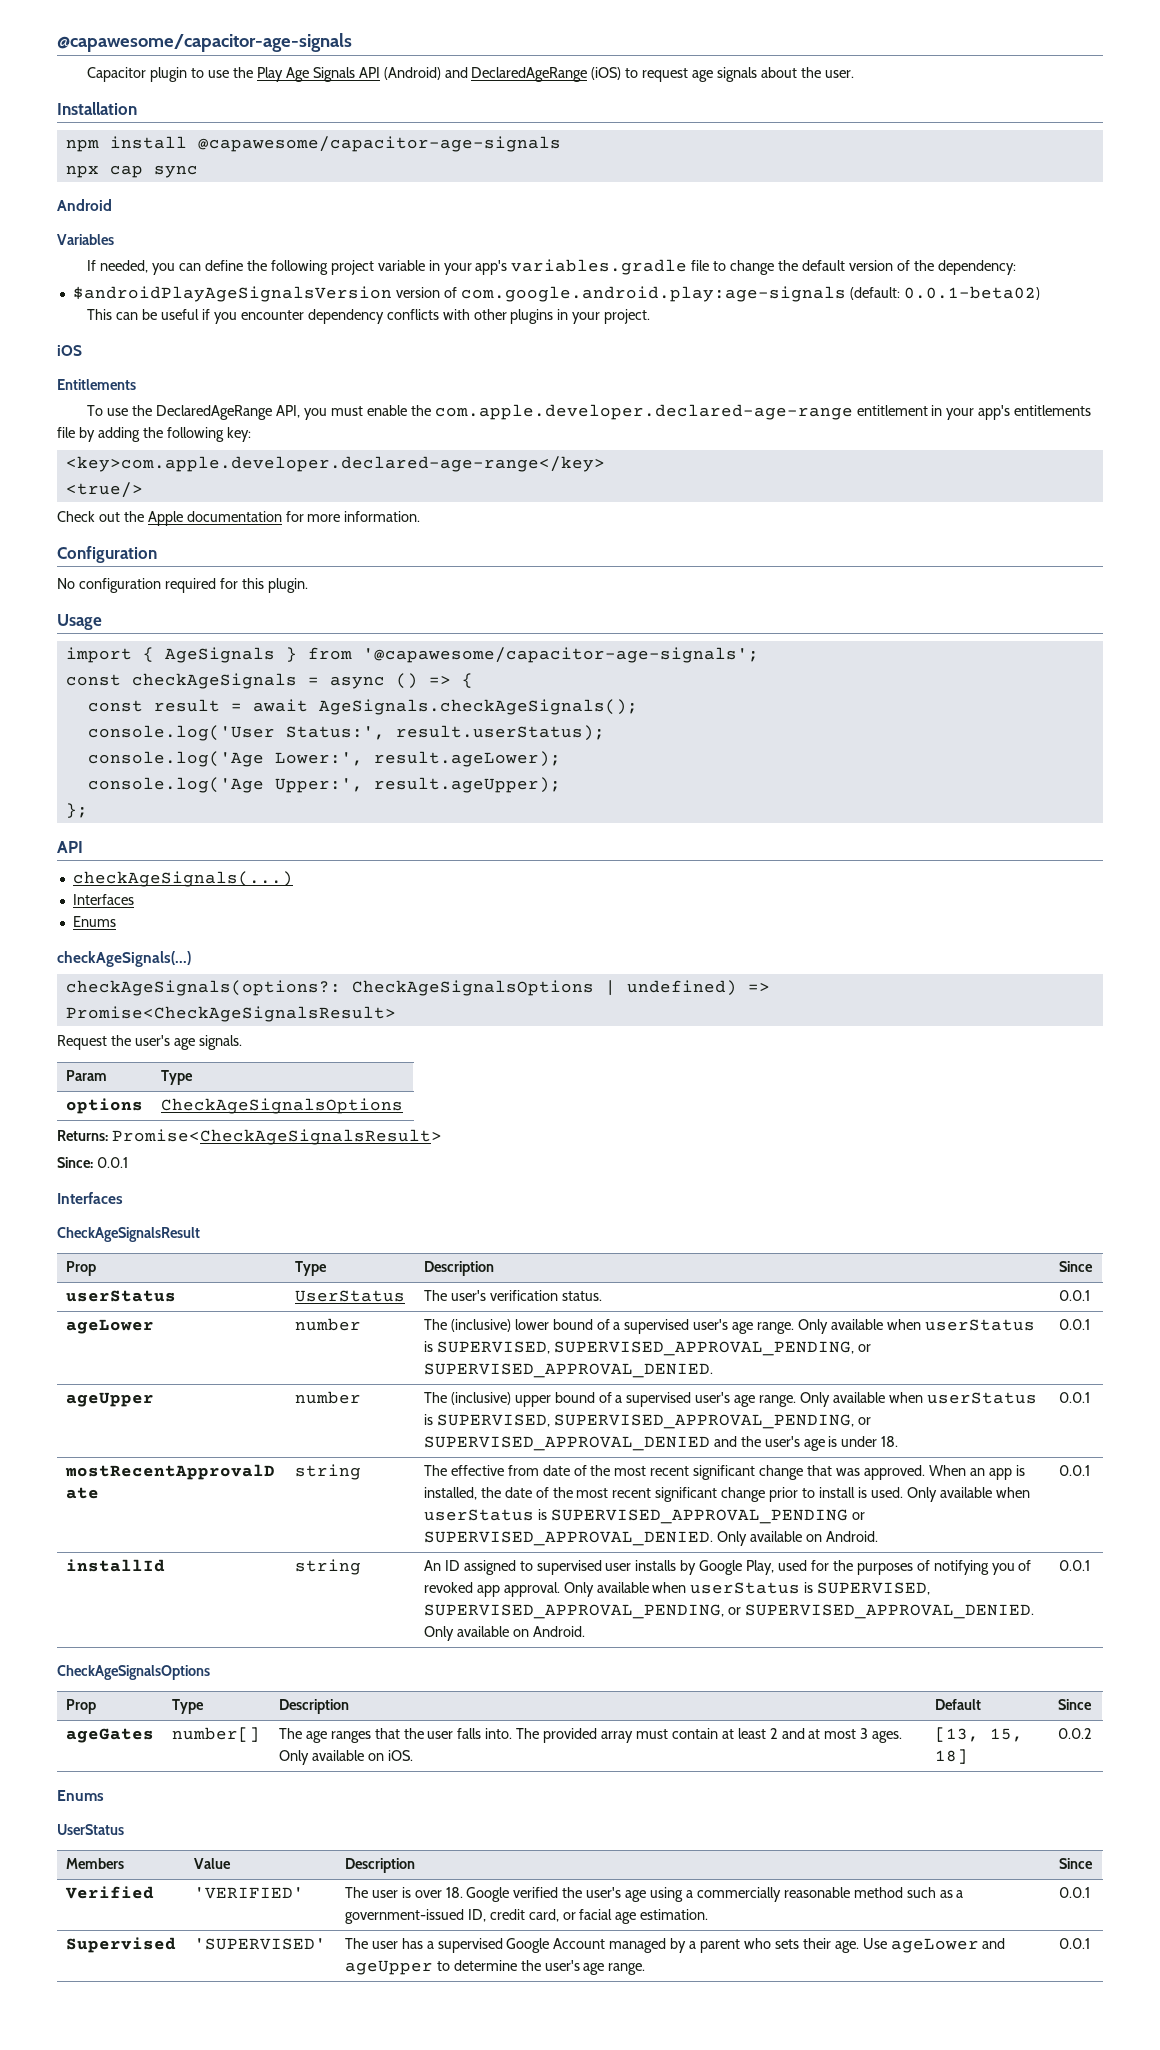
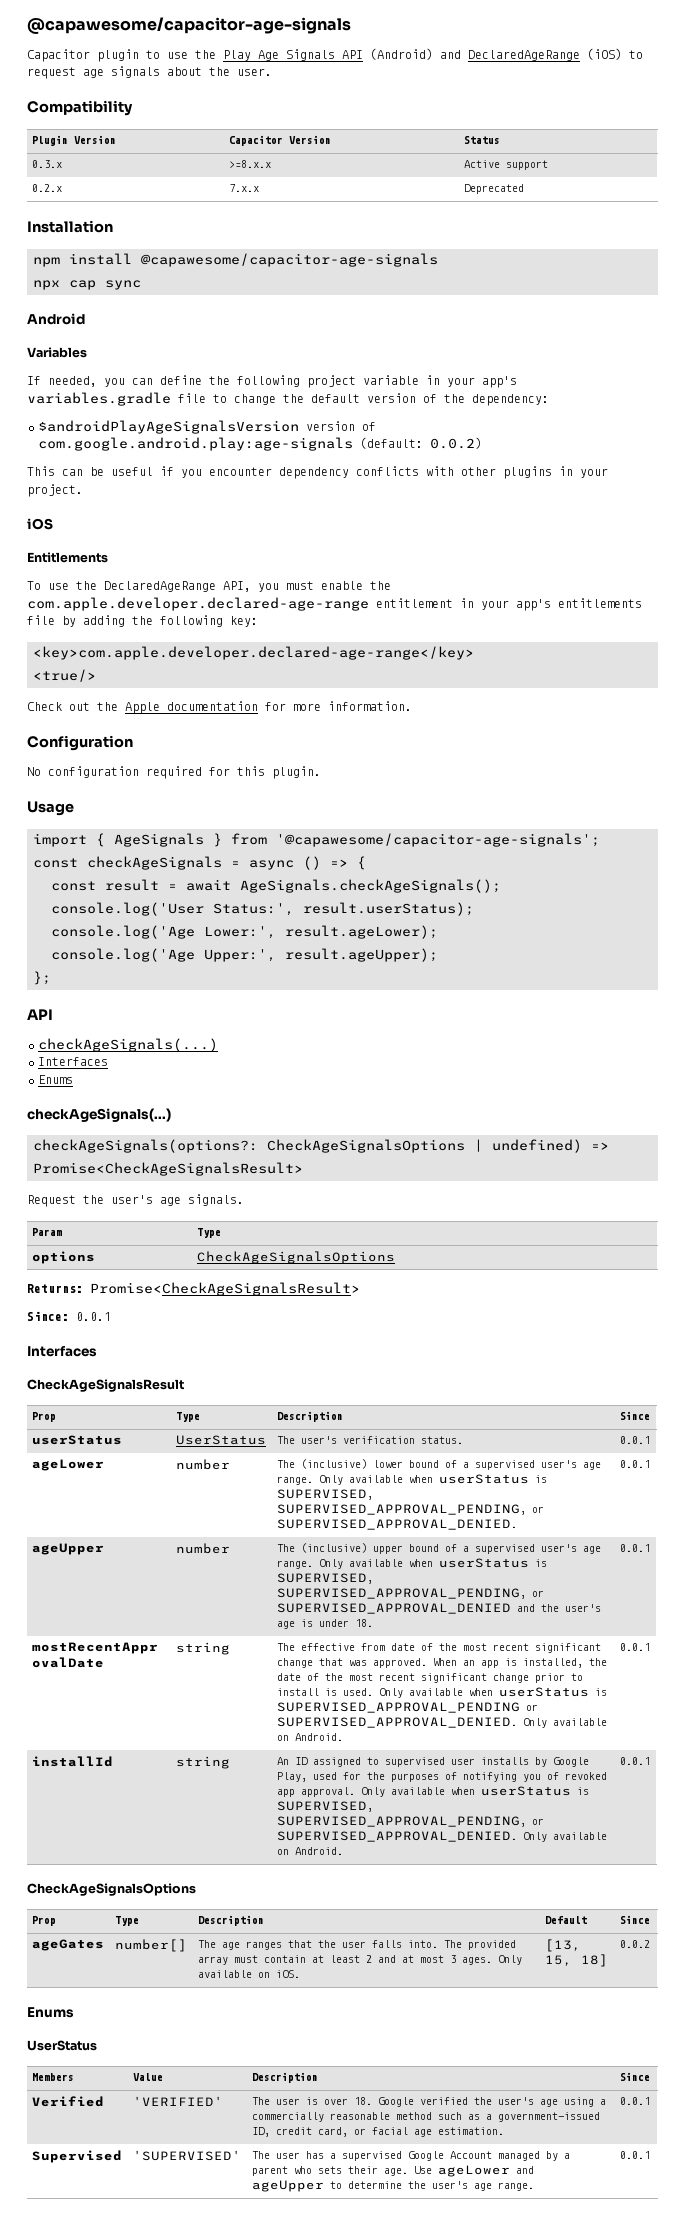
+ Compatibility
+ Plugin Version | Capacitor Version | Status
+ 0.3.x | >=8.x.x | Active support
+ 0.2.x | 7.x.x | Deprecated
- $androidPlayAgeSignalsVersion version of com.google.android.play:age-signals (default: 0.0.1-beta02)
+ $androidPlayAgeSignalsVersion version of com.google.android.play:age-signals (default: 0.0.2)

